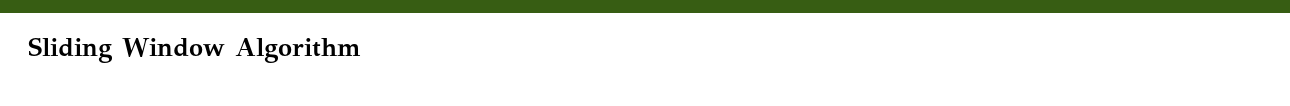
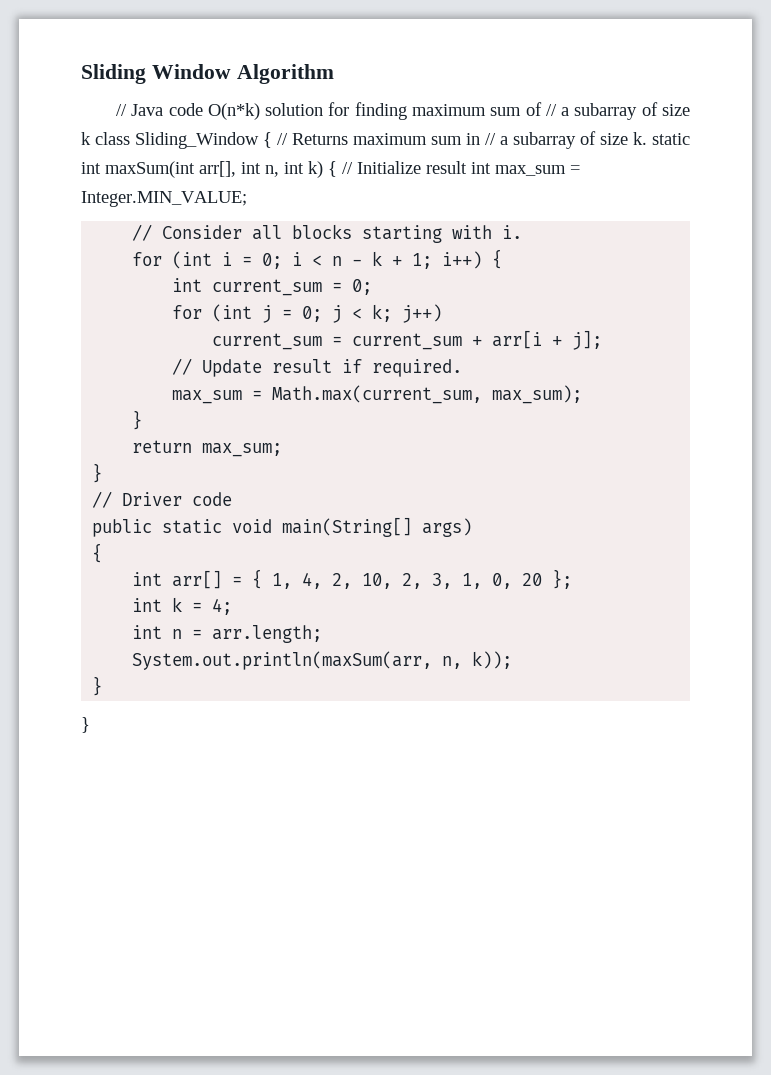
+ // Java code O(n*k) solution for finding maximum sum of // a subarray of size k class Sliding_Window { // Returns maximum sum in // a subarray of size k. static int maxSum(int arr[], int n, int k) { // Initialize result int max_sum = Integer.MIN_VALUE;
+ // Consider all blocks starting with i.
+ for (int i = 0; i < n - k + 1; i++) {
+ int current_sum = 0;
+ for (int j = 0; j < k; j++)
+ current_sum = current_sum + arr[i + j];
+ // Update result if required.
+ max_sum = Math.max(current_sum, max_sum);
+ }
+ return max_sum;
+ }
+ // Driver code
+ public static void main(String[] args)
+ {
+ int arr[] = { 1, 4, 2, 10, 2, 3, 1, 0, 20 };
+ int k = 4;
+ int n = arr.length;
+ System.out.println(maxSum(arr, n, k));
+ }
+ }

